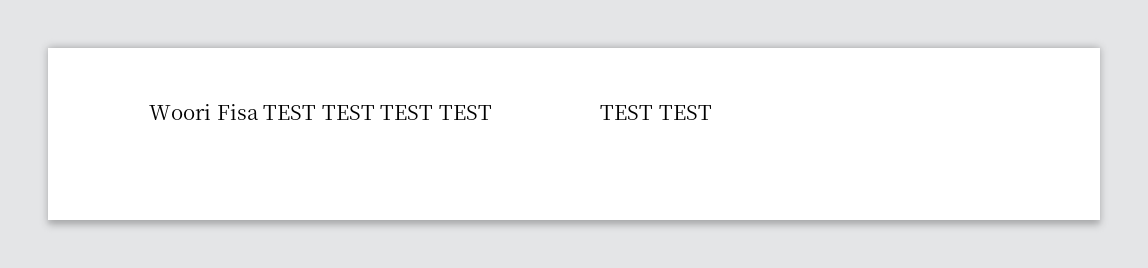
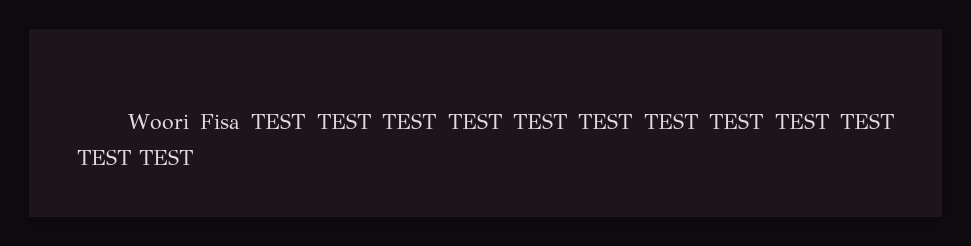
- Woori Fisa TEST TEST TEST TEST TEST TEST
+ Woori Fisa TEST TEST TEST TEST TEST TEST TEST TEST TEST TEST TEST TEST

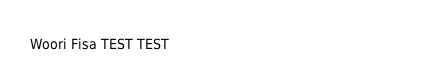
- Woori Fisa TEST TEST TEST TEST TEST TEST TEST TEST TEST TEST TEST TEST
+ Woori Fisa TEST TEST

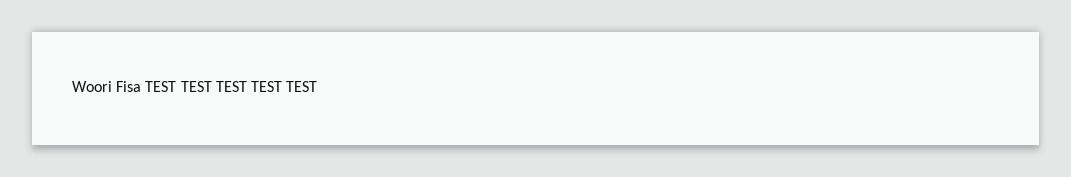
- Woori Fisa TEST TEST
+ Woori Fisa TEST TEST TEST TEST TEST

